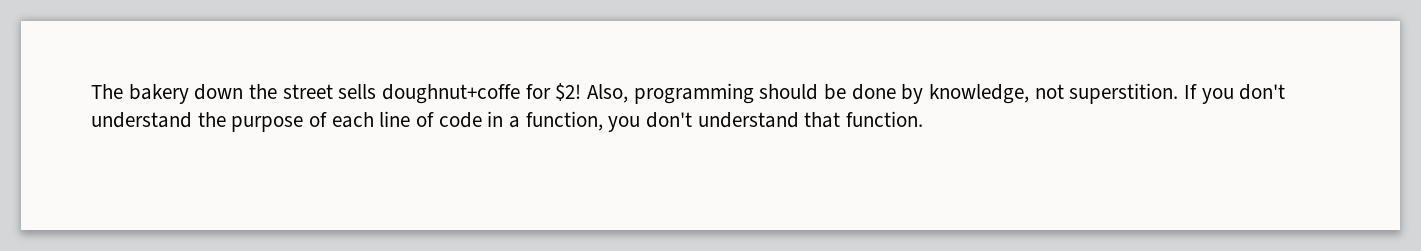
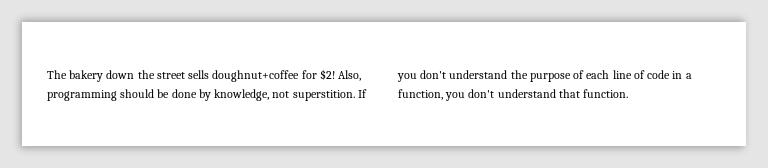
- The bakery down the street sells doughnut+coffe for $2!
+ The bakery down the street sells doughnut+coffee for $2!

